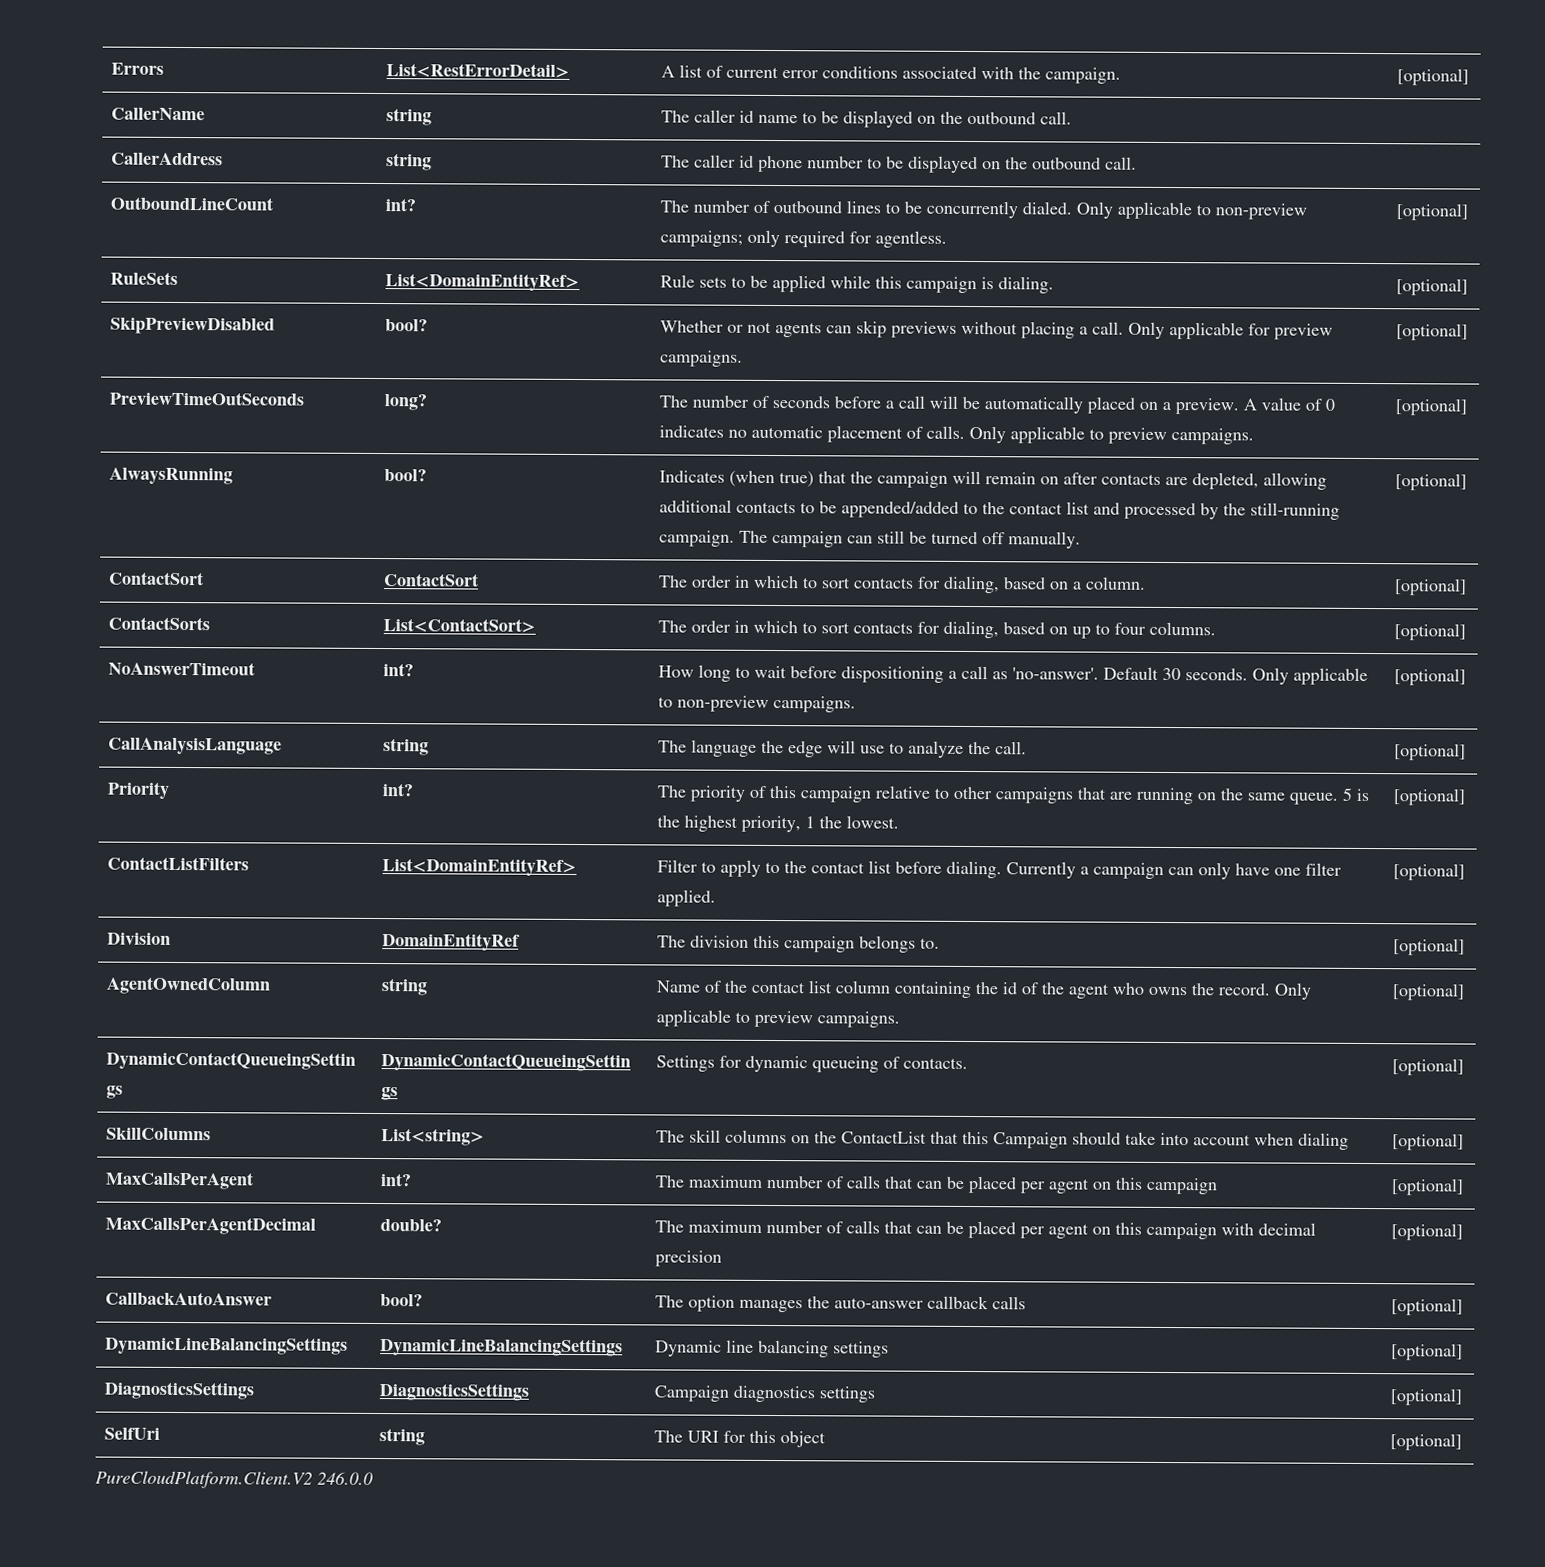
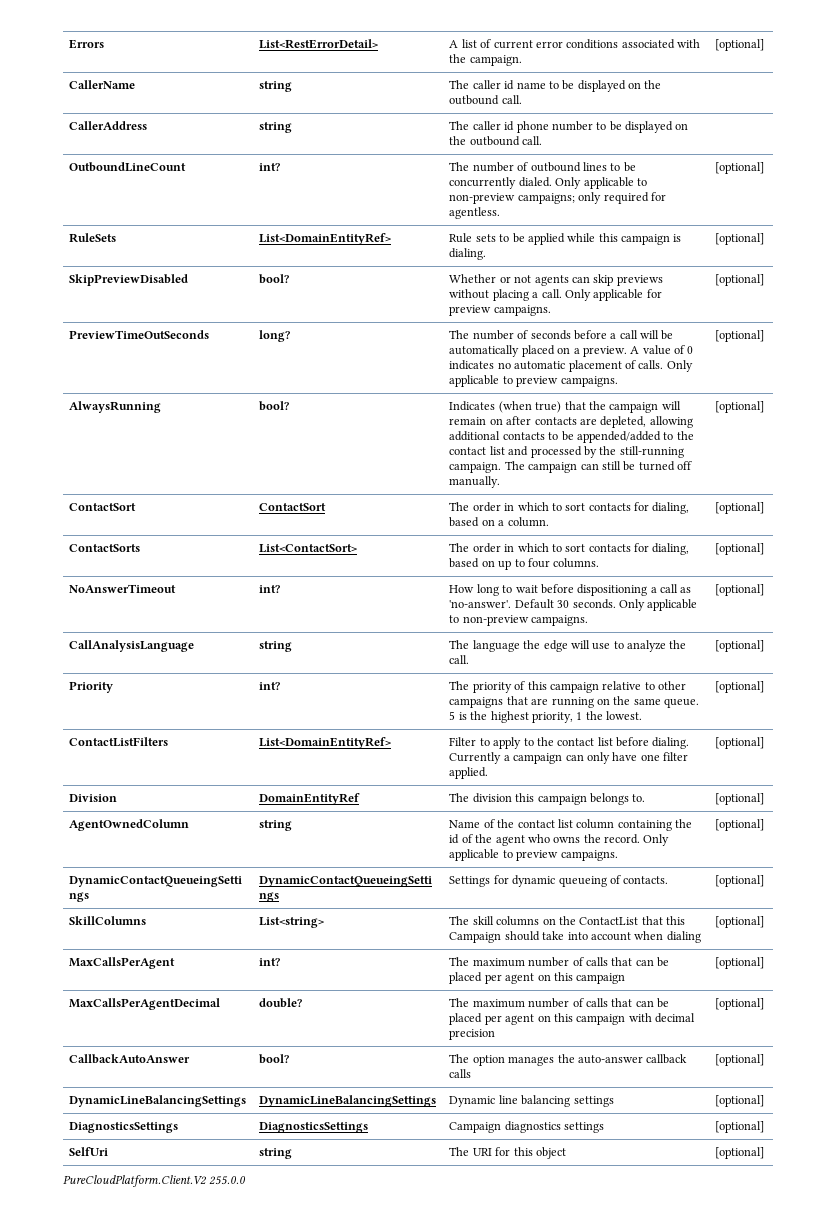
- PureCloudPlatform.Client.V2 246.0.0
+ PureCloudPlatform.Client.V2 255.0.0

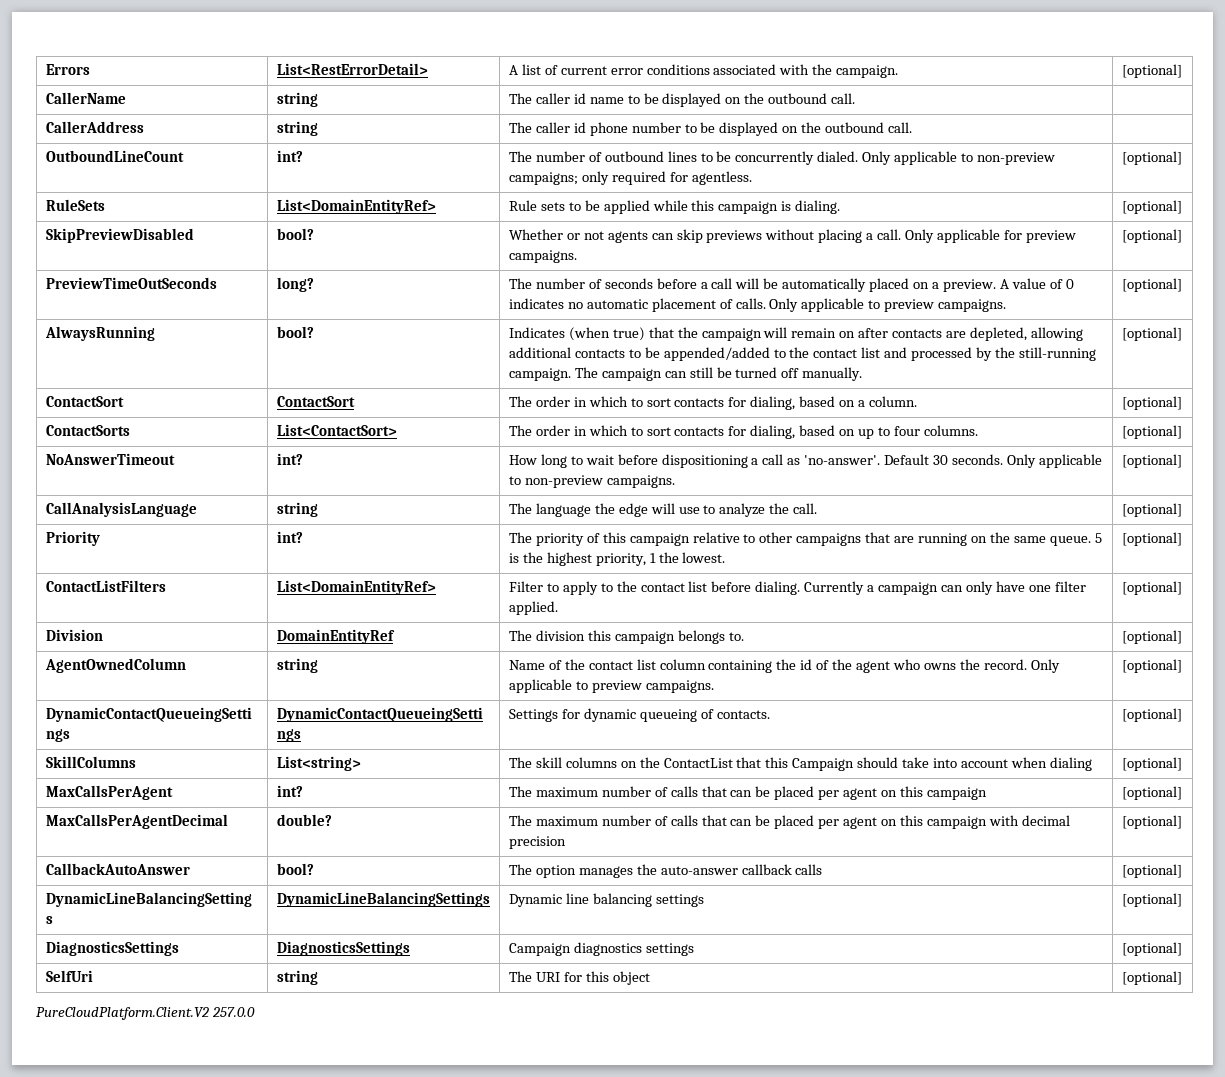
- PureCloudPlatform.Client.V2 255.0.0
+ PureCloudPlatform.Client.V2 257.0.0

